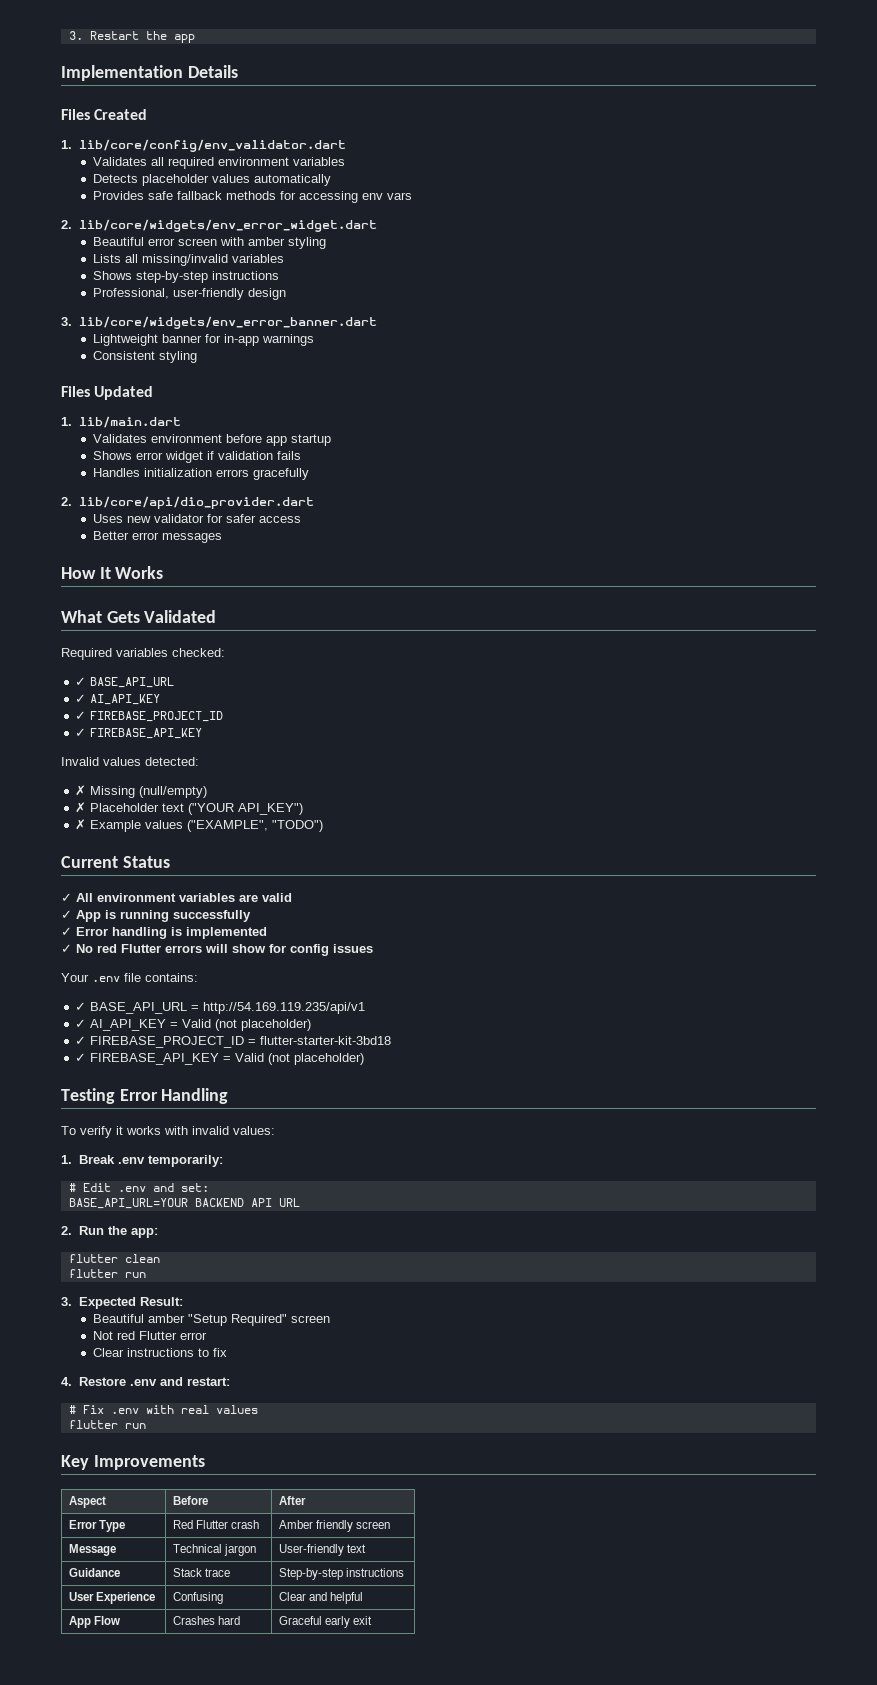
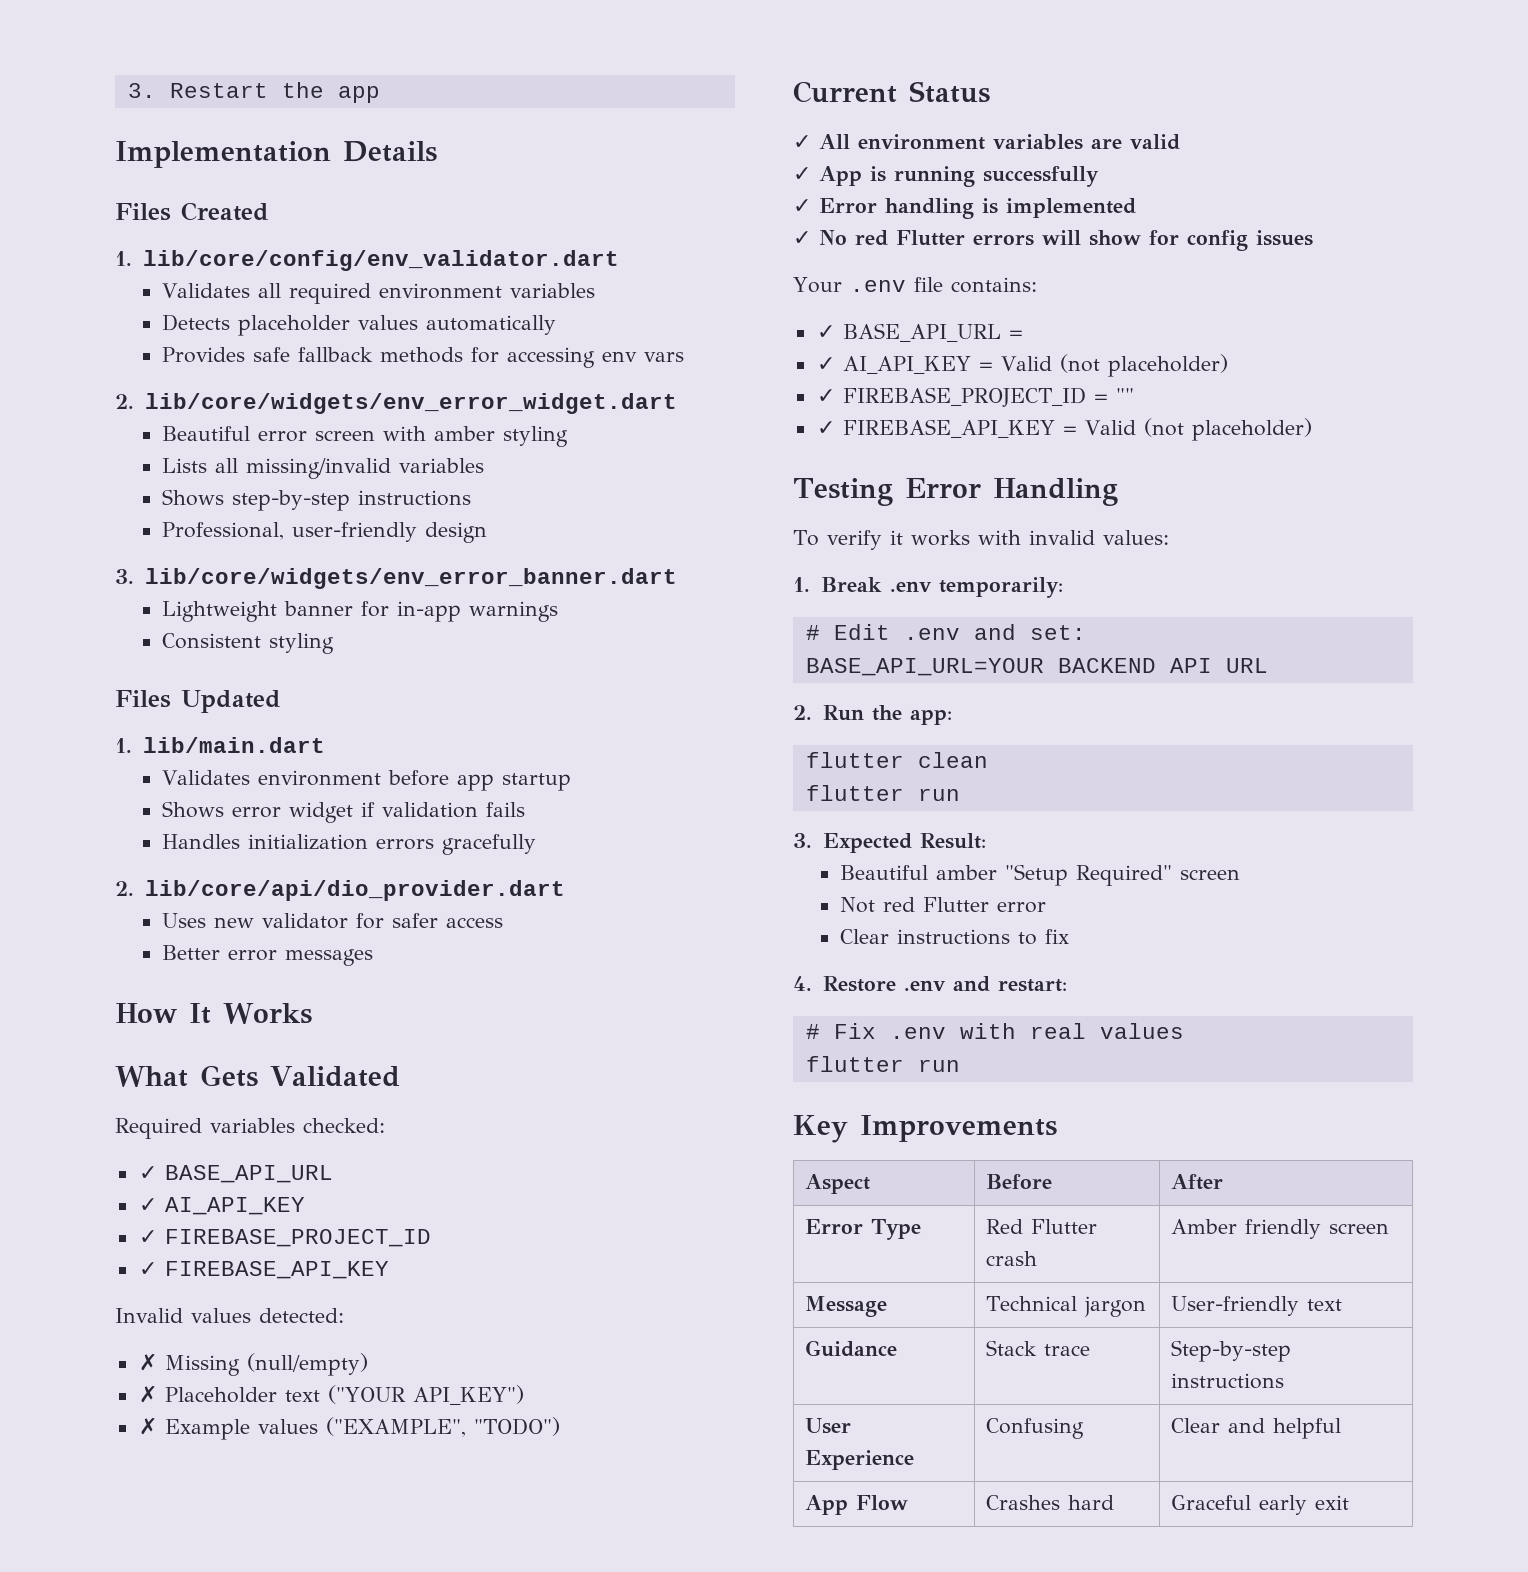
- ✓ BASE_API_URL = http://54.169.119.235/api/v1
+ ✓ BASE_API_URL =
- ✓ FIREBASE_PROJECT_ID = flutter-starter-kit-3bd18
+ ✓ FIREBASE_PROJECT_ID = ""

